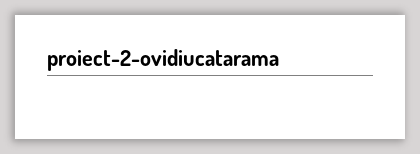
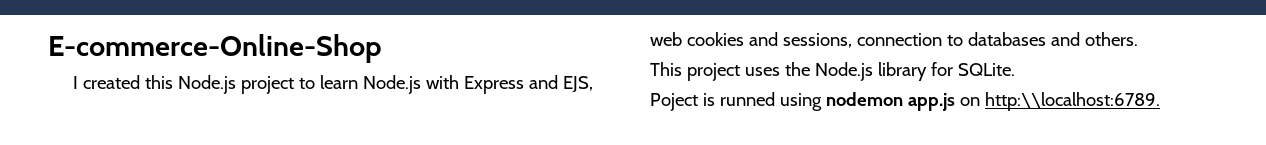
- proiect-2-ovidiucatarama
+ E-commerce-Online-Shop
+ I created this Node.js project to learn Node.js with Express and EJS, web cookies and sessions, connection to databases and others.
+ This project uses the Node.js library for SQLite.
+ Poject is runned using nodemon app.js on http:\\localhost:6789.

